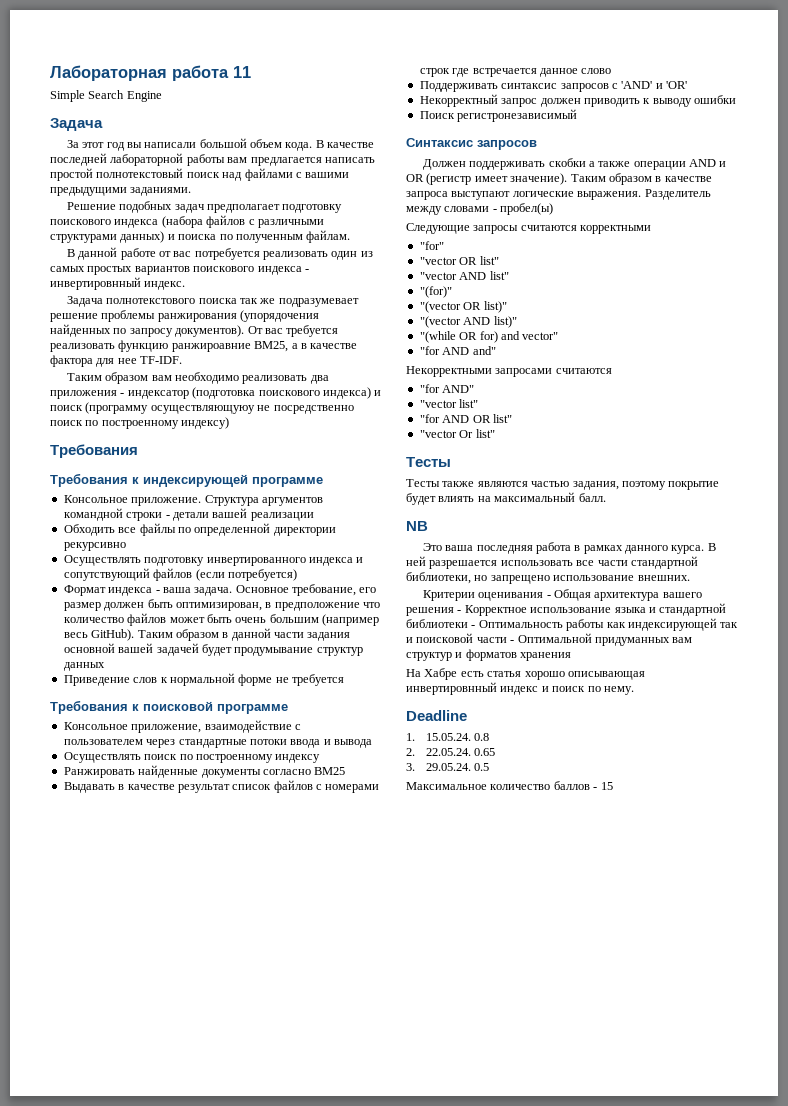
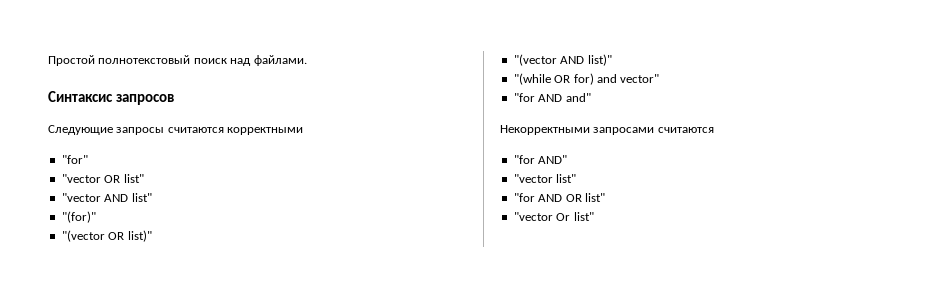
- Лабораторная работа 11
- Simple Search Engine
- Задача
- За этот год вы написали большой объем кода. В качестве последней лабораторной работы вам предлагается написать проcтой полнотекстовый поиск над файлами с вашими предыдущими заданиями.
- Решение подобных задач предполагает подготовку поискового индекса (набора файлов с различными структурами данных) и поиска по полученным файлам.
- В данной работе от вас потребуется реализовать один из самых простых вариантов поискового индекса - инвертировнный индекс.
- Задача полнотекстового поиска так же подразумевает решение проблемы ранжирования (упорядочения найденных по запросу документов). От вас требуется реализовать функцию ранжироавние BM25, а в качестве фактора для нее TF-IDF.
- Таким образом вам необходимо реализовать два приложения - индексатор (подготовка поискового индекса) и поиск (программу осуществляющуюу не посредственно поиск по построенному индексу)
- Требования
- Требования к индексирующей программе
- Консольное приложение. Структура аргументов командной строки - детали вашей реализации
- Обходить все файлы по определенной директории рекурсивно
- Осуществлять подготовку инвертированного индекса и сопутствующий файлов (если потребуется)
- Формат индекса - ваша задача. Основное требование, его размер должен быть оптимизирован, в предположение что количество файлов может быть очень большим (например весь GitHub). Таким образом в данной части задания основной вашей задачей будет продумывание структур данных
- Приведение слов к нормальной форме не требуется
- Требования к поисковой программе
- Консольное приложение, взаимодействие с пользователем через стандартные потоки ввода и вывода
- Осуществлять поиск по построенному индексу
- Ранжировать найденные документы согласно BM25
- Выдавать в качестве результат список файлов с номерами строк где встречается данное слово
- Поддерживать синтаксис запросов с 'AND' и 'OR'
- Некорректный запрос должен приводить к выводу ошибки
- Поиск регистронезависимый
+ Проcтой полнотекстовый поиск над файлами.
  Синтаксис запросов
- Должен поддерживать скобки а также операции AND и OR (регистр имеет значение). Таким образом в качестве запроса выступают логические выражения. Разделитель между словами - пробел(ы)
  "vector Or list"
- Тесты
- Тесты также являются частью задания, поэтому покрытие будет влиять на максимальный балл.
- NB
- Это ваша последняя работа в рамках данного курса. В ней разрешается использовать все части стандартной библиотеки, но запрещено использование внешних.
- Критерии оценивания - Общая архитектура вашего решения - Корректное использование языка и стандартной библиотеки - Оптимальность работы как индексирующей так и поисковой части - Оптимальной придуманных вам структур и форматов хранения
- На Хабре есть статья хорошо описывающая инвертировнный индекс и поиск по нему.
- Deadline
- 1. 15.05.24. 0.8
- 2. 22.05.24. 0.65
- 3. 29.05.24. 0.5
- Максимальное количество баллов - 15

